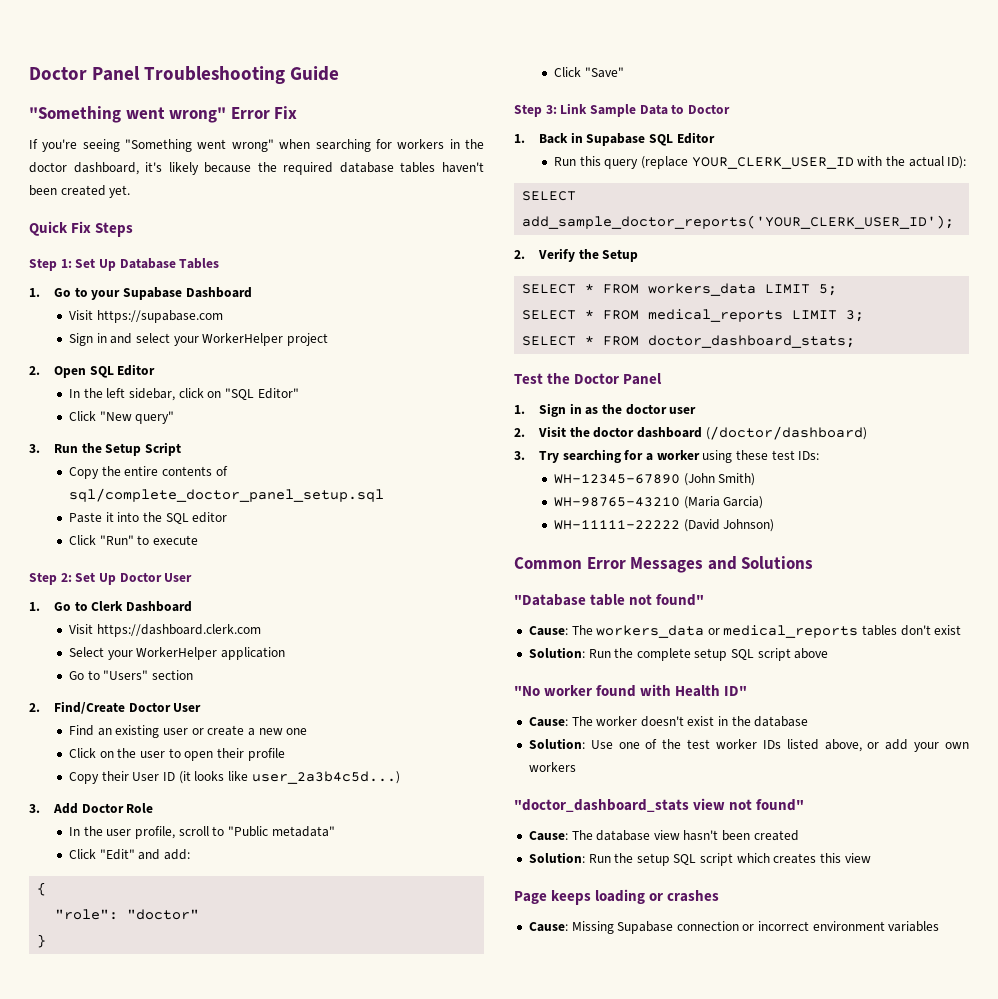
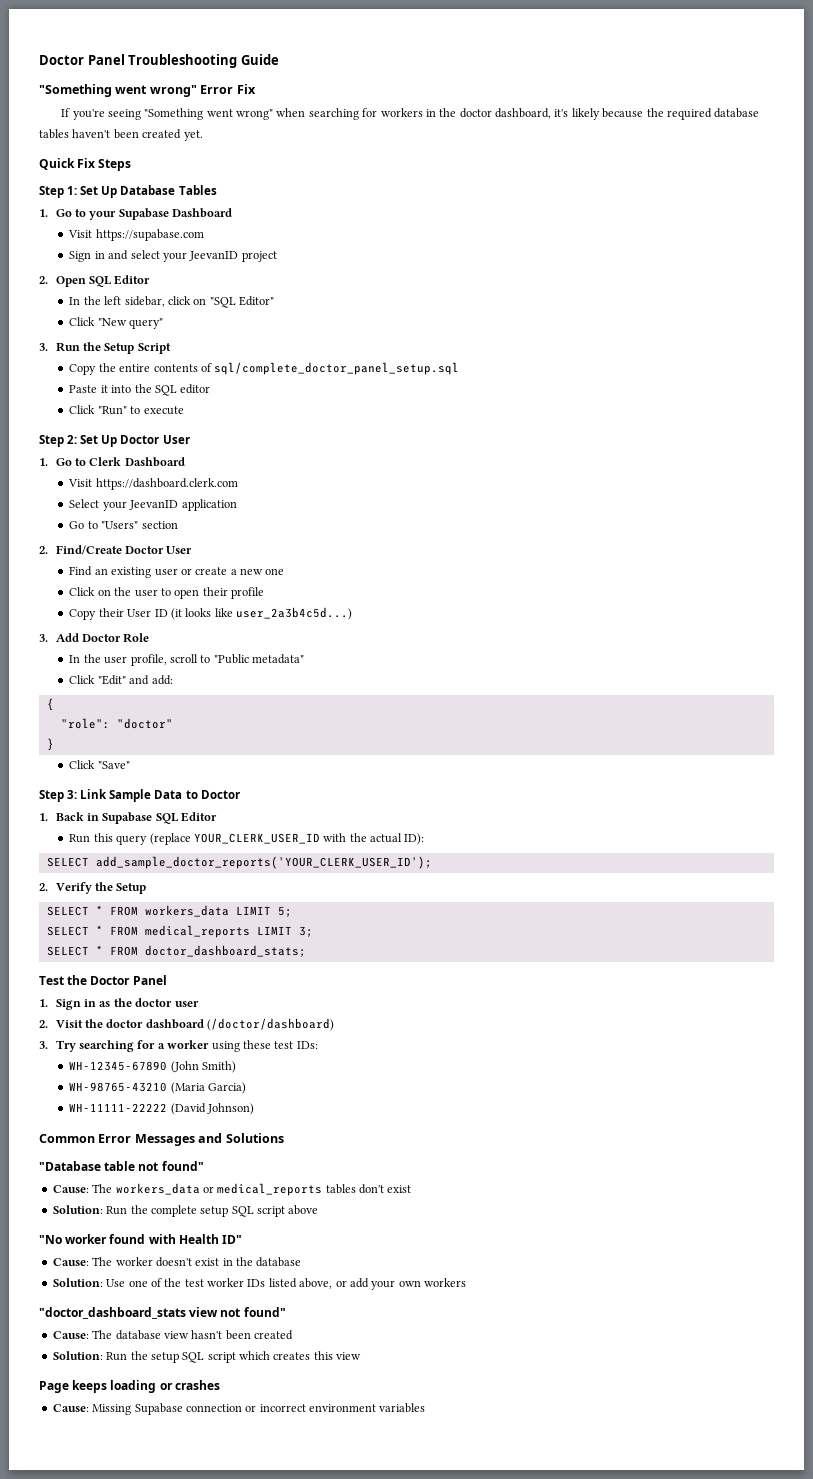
- Sign in and select your WorkerHelper project
+ Sign in and select your JeevanID project
- Select your WorkerHelper application
+ Select your JeevanID application

